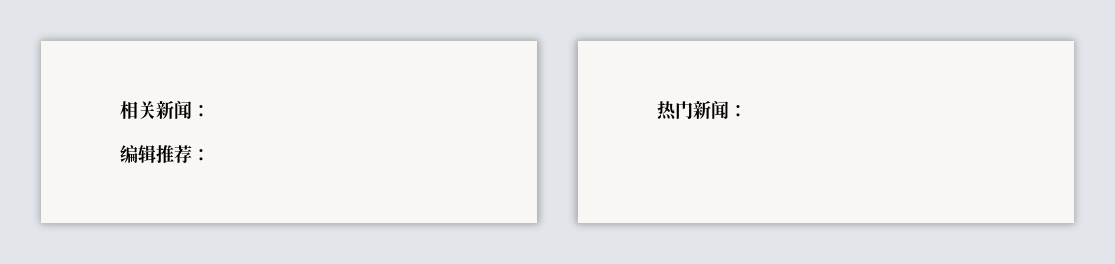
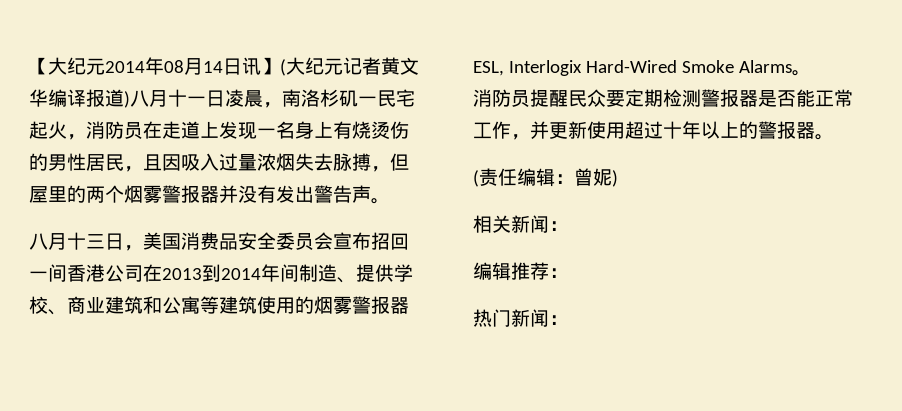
+ 【大纪元2014年08月14日讯】(大纪元记者黄文华编译报道)八月十一日凌晨，南洛杉矶一民宅起火，消防员在走道上发现一名身上有烧烫伤的男性居民，且因吸入过量浓烟失去脉搏，但屋里的两个烟雾警报器并没有发出警告声。
+ 八月十三日，美国消费品安全委员会宣布招回一间香港公司在2013到2014年间制造、提供学校、商业建筑和公寓等建筑使用的烟雾警报器ESL, Interlogix Hard-Wired Smoke Alarms。
+ 消防员提醒民众要定期检测警报器是否能正常工作，并更新使用超过十年以上的警报器。
+ (责任编辑：曾妮)

